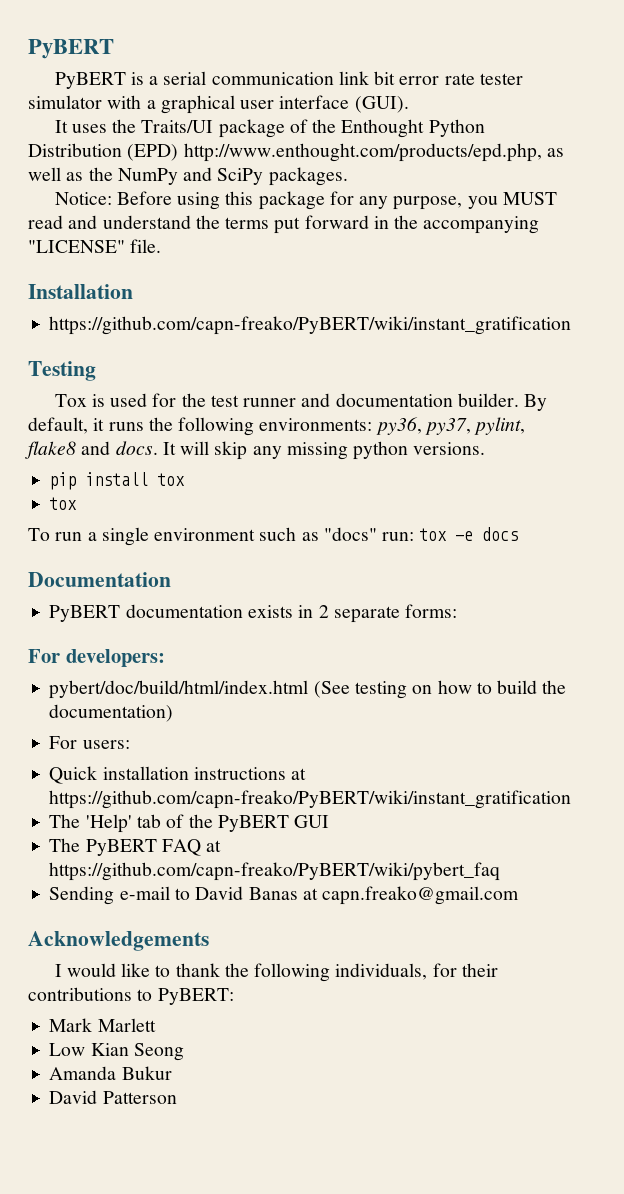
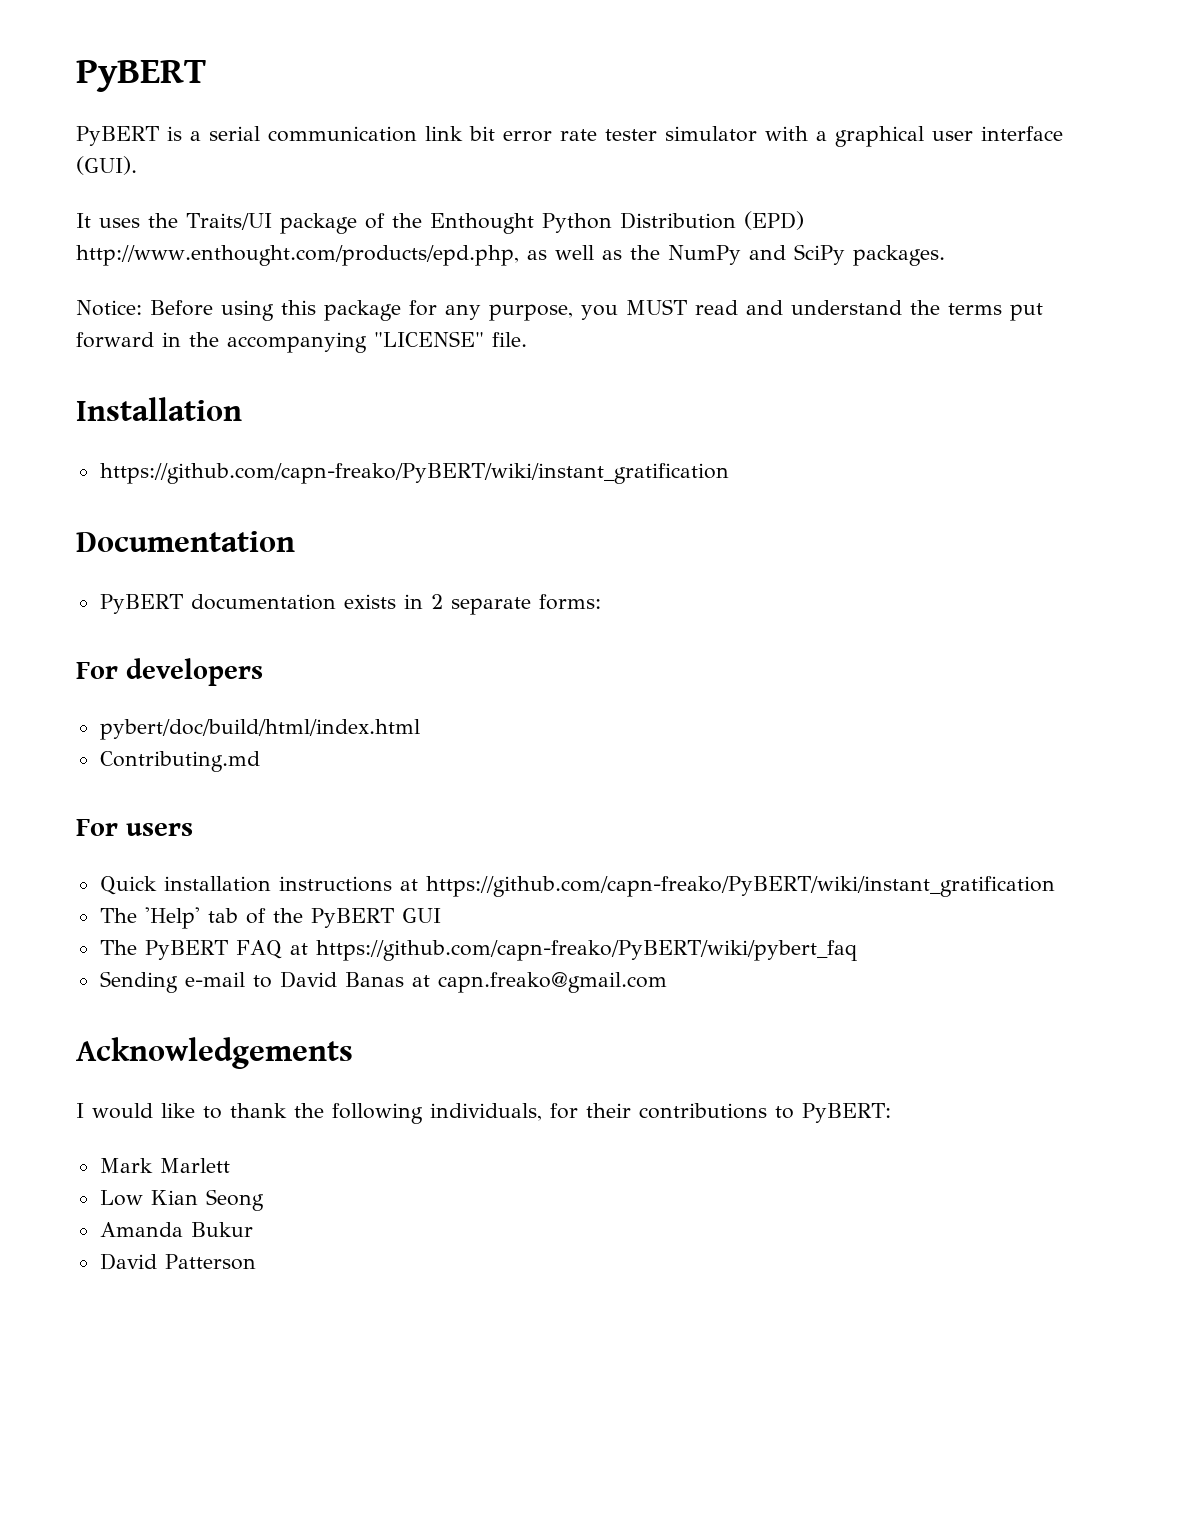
- Testing
- Tox is used for the test runner and documentation builder. By default, it runs the following environments: py36, py37, pylint, flake8 and docs. It will skip any missing python versions.
- pip install tox
- tox
- To run a single environment such as "docs" run: tox -e docs
- For developers:
+ For developers
- pybert/doc/build/html/index.html (See testing on how to build the documentation)
- For users:
+ pybert/doc/build/html/index.html
+ Contributing.md
+ For users

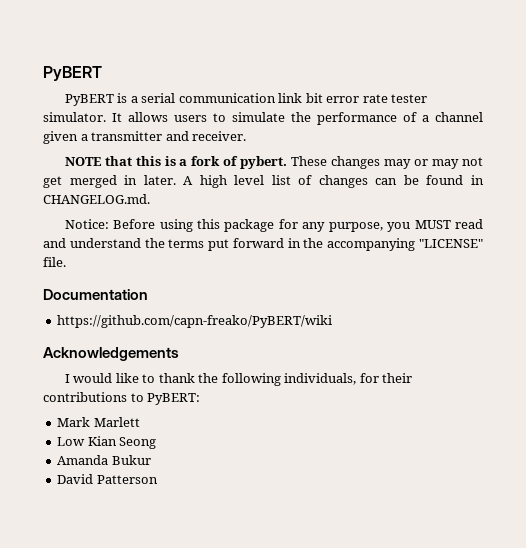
- PyBERT is a serial communication link bit error rate tester simulator with a graphical user interface (GUI).
- It uses the Traits/UI package of the Enthought Python Distribution (EPD) http://www.enthought.com/products/epd.php, as well as the NumPy and SciPy packages.
+ PyBERT is a serial communication link bit error rate tester simulator. It allows users to simulate the performance of a channel given a transmitter and receiver.
+ NOTE that this is a fork of pybert. These changes may or may not get merged in later. A high level list of changes can be found in CHANGELOG.md.
- Installation
- https://github.com/capn-freako/PyBERT/wiki/instant_gratification
- PyBERT documentation exists in 2 separate forms:
- For developers
- pybert/doc/build/html/index.html
- Contributing.md
- For users
- Quick installation instructions at https://github.com/capn-freako/PyBERT/wiki/instant_gratification
- The 'Help' tab of the PyBERT GUI
- The PyBERT FAQ at https://github.com/capn-freako/PyBERT/wiki/pybert_faq
- Sending e-mail to David Banas at capn.freako@gmail.com
+ https://github.com/capn-freako/PyBERT/wiki

